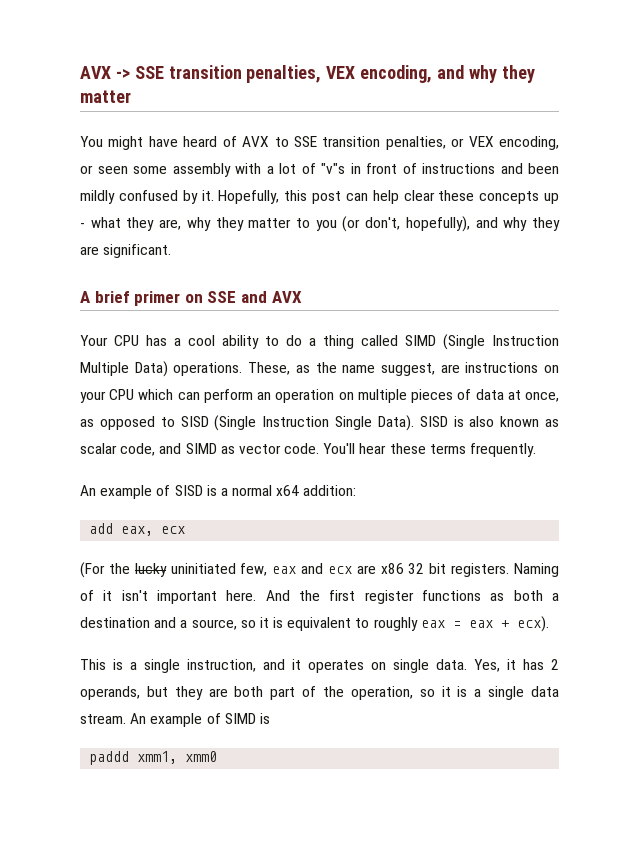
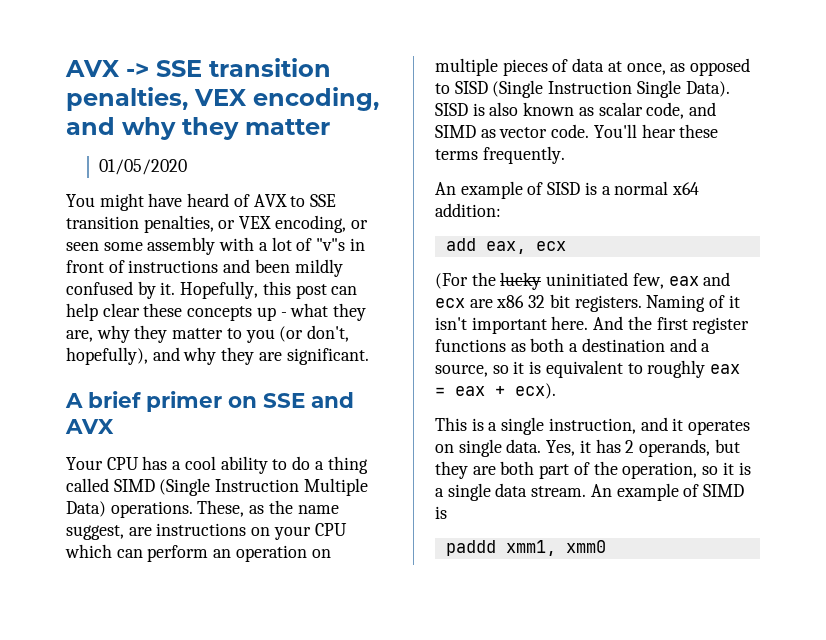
+ 01/05/2020

